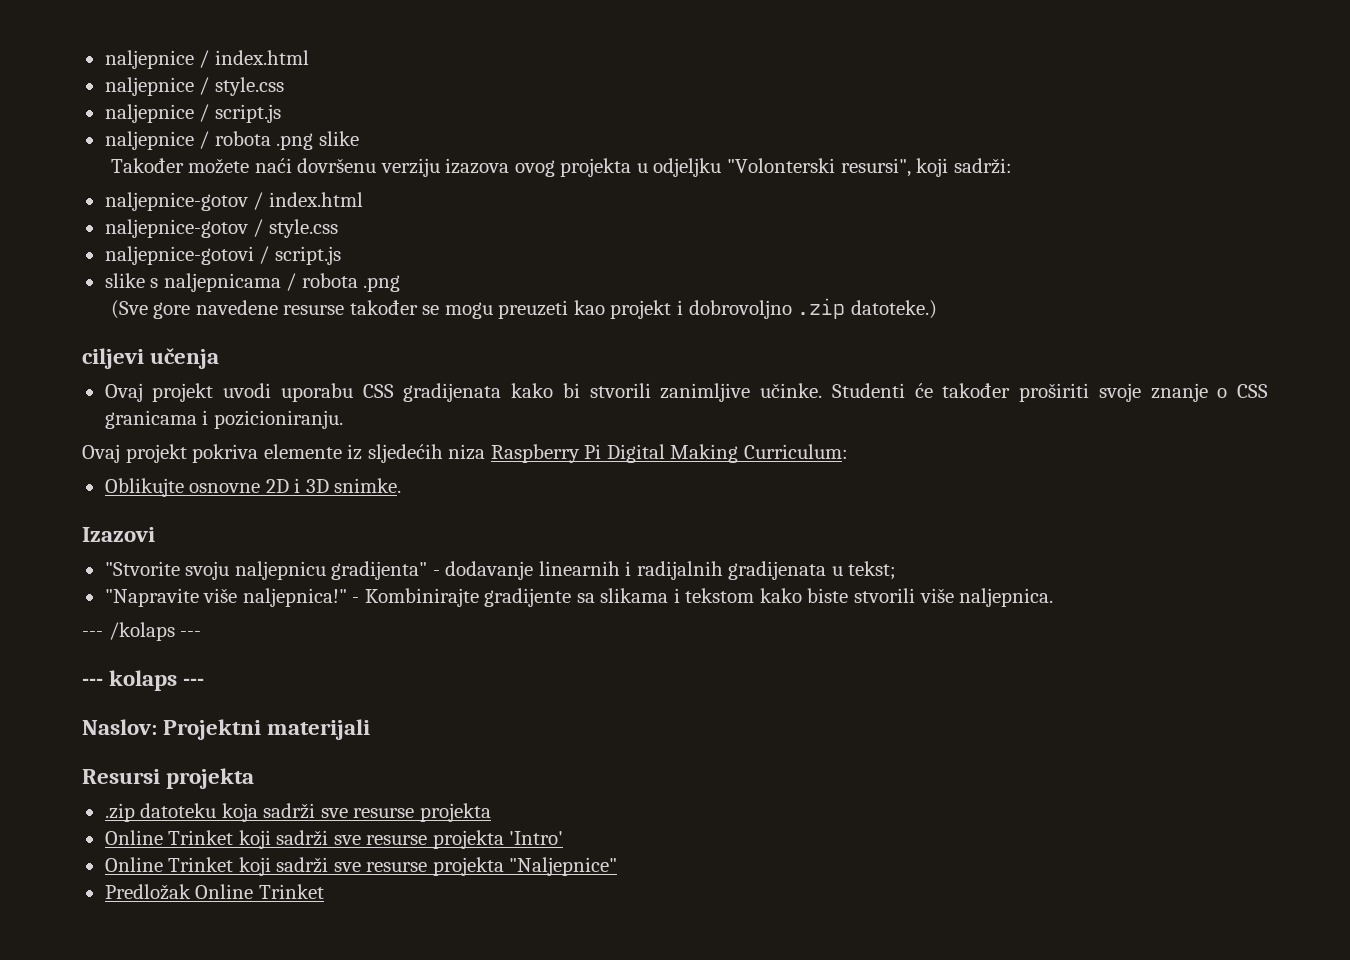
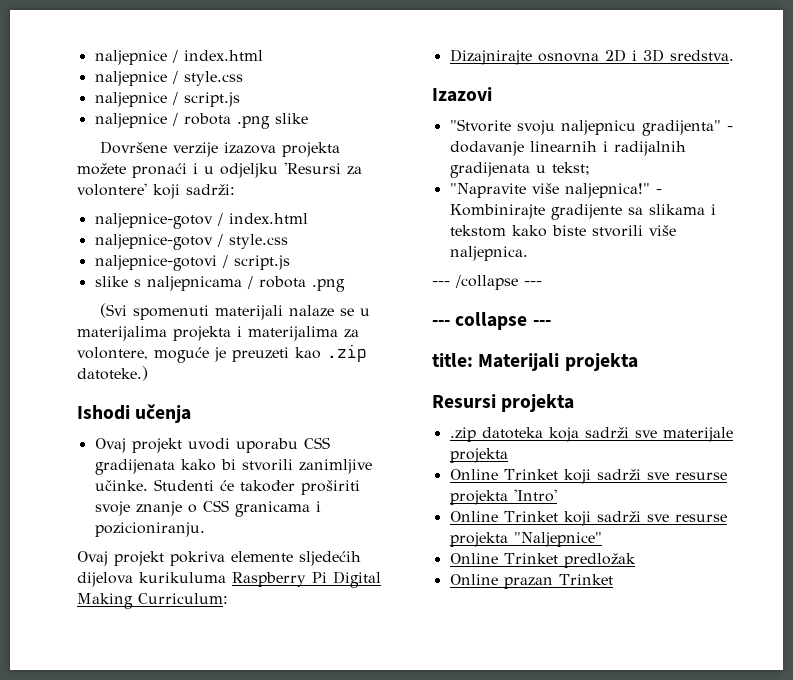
- Također možete naći dovršenu verziju izazova ovog projekta u odjeljku "Volonterski resursi", koji sadrži:
+ Dovršene verzije izazova projekta možete pronaći i u odjeljku 'Resursi za volontere' koji sadrži:
- (Sve gore navedene resurse također se mogu preuzeti kao projekt i dobrovoljno .zip datoteke.)
+ (Svi spomenuti materijali nalaze se u materijalima projekta i materijalima za volontere, moguće je preuzeti kao .zip datoteke.)
- ciljevi učenja
+ Ishodi učenja
- Ovaj projekt pokriva elemente iz sljedećih niza Raspberry Pi Digital Making Curriculum:
+ Ovaj projekt pokriva elemente sljedećih dijelova kurikuluma Raspberry Pi Digital Making Curriculum:
- Oblikujte osnovne 2D i 3D snimke.
+ Dizajnirajte osnovna 2D i 3D sredstva.
- --- /kolaps ---
+ --- /collapse ---
- --- kolaps ---
- Naslov: Projektni materijali
+ --- collapse ---
+ title: Materijali projekta
- .zip datoteku koja sadrži sve resurse projekta
+ .zip datoteka koja sadrži sve materijale projekta
- Predložak Online Trinket
+ Online Trinket predložak
+ Online prazan Trinket

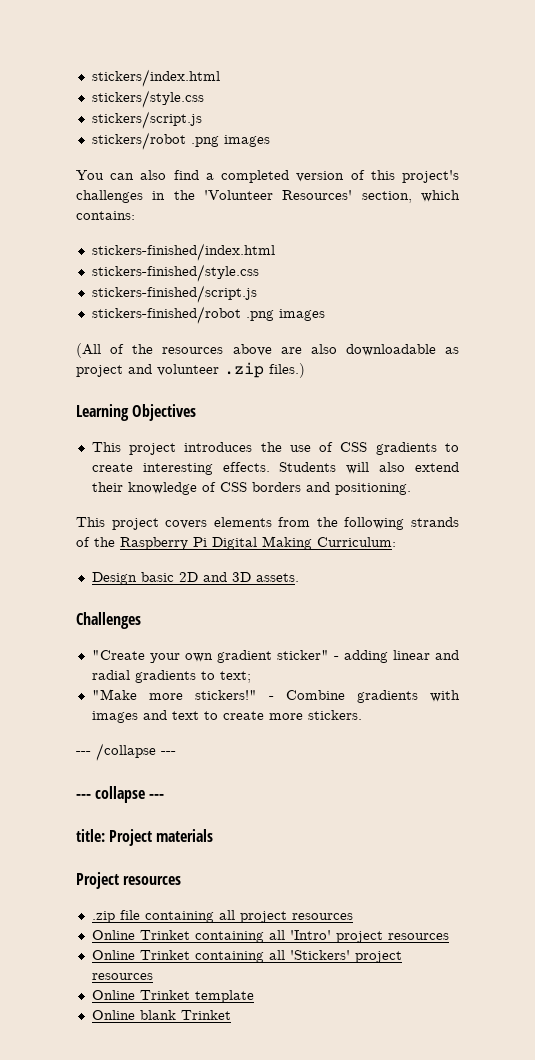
- naljepnice / index.html
- naljepnice / style.css
- naljepnice / script.js
- naljepnice / robota .png slike
- Dovršene verzije izazova projekta možete pronaći i u odjeljku 'Resursi za volontere' koji sadrži:
- naljepnice-gotov / index.html
- naljepnice-gotov / style.css
- naljepnice-gotovi / script.js
- slike s naljepnicama / robota .png
- (Svi spomenuti materijali nalaze se u materijalima projekta i materijalima za volontere, moguće je preuzeti kao .zip datoteke.)
- Ishodi učenja
- Ovaj projekt uvodi uporabu CSS gradijenata kako bi stvorili zanimljive učinke. Studenti će također proširiti svoje znanje o CSS granicama i pozicioniranju.
- Ovaj projekt pokriva elemente sljedećih dijelova kurikuluma Raspberry Pi Digital Making Curriculum:
+ stickers/index.html
+ stickers/style.css
+ stickers/script.js
+ stickers/robot .png images
+ You can also find a completed version of this project's challenges in the 'Volunteer Resources' section, which contains:
+ stickers-finished/index.html
+ stickers-finished/style.css
+ stickers-finished/script.js
+ stickers-finished/robot .png images
+ (All of the resources above are also downloadable as project and volunteer .zip files.)
+ Learning Objectives
+ This project introduces the use of CSS gradients to create interesting effects. Students will also extend their knowledge of CSS borders and positioning.
+ This project covers elements from the following strands of the Raspberry Pi Digital Making Curriculum:
- Dizajnirajte osnovna 2D i 3D sredstva.
- Izazovi
- "Stvorite svoju naljepnicu gradijenta" - dodavanje linearnih i radijalnih gradijenata u tekst;
- "Napravite više naljepnica!" - Kombinirajte gradijente sa slikama i tekstom kako biste stvorili više naljepnica.
+ Design basic 2D and 3D assets.
+ Challenges
+ "Create your own gradient sticker" - adding linear and radial gradients to text;
+ "Make more stickers!" - Combine gradients with images and text to create more stickers.
- title: Materijali projekta
- Resursi projekta
- .zip datoteka koja sadrži sve materijale projekta
- Online Trinket koji sadrži sve resurse projekta 'Intro'
- Online Trinket koji sadrži sve resurse projekta "Naljepnice"
- Online Trinket predložak
- Online prazan Trinket
+ title: Project materials
+ Project resources
+ .zip file containing all project resources
+ Online Trinket containing all 'Intro' project resources
+ Online Trinket containing all 'Stickers' project resources
+ Online Trinket template
+ Online blank Trinket

